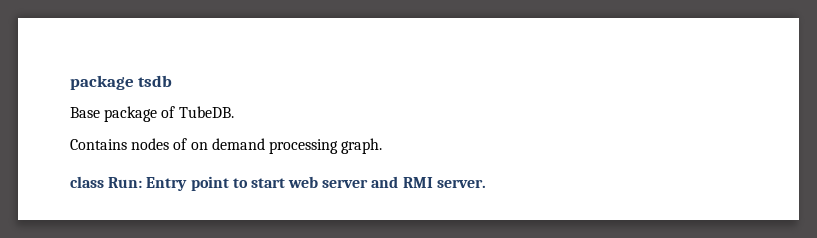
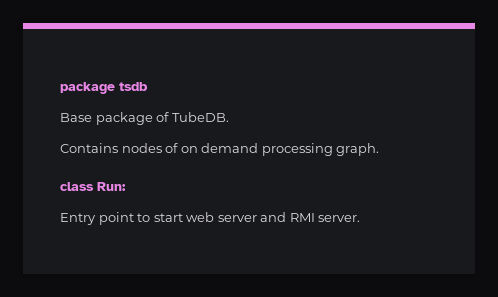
- class Run: Entry point to start web server and RMI server.
+ class Run:
+ Entry point to start web server and RMI server.

